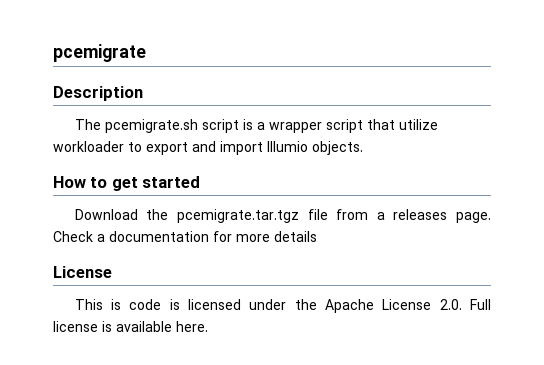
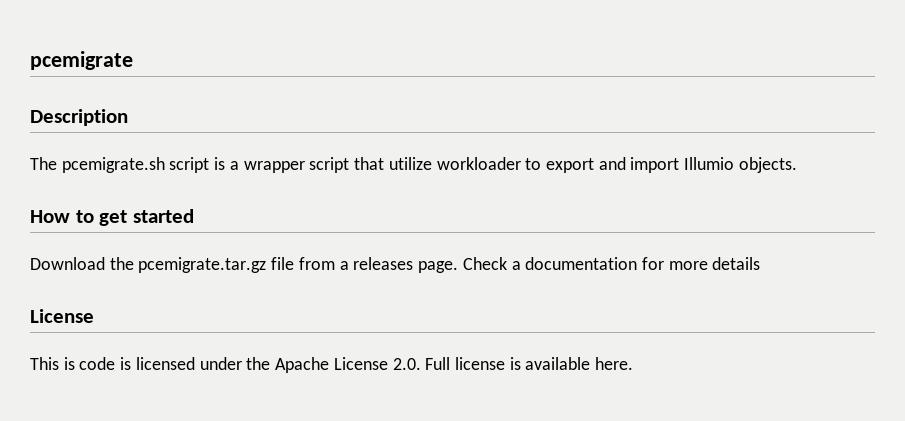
- Download the pcemigrate.tar.tgz file from a releases page.
+ Download the pcemigrate.tar.gz file from a releases page.

